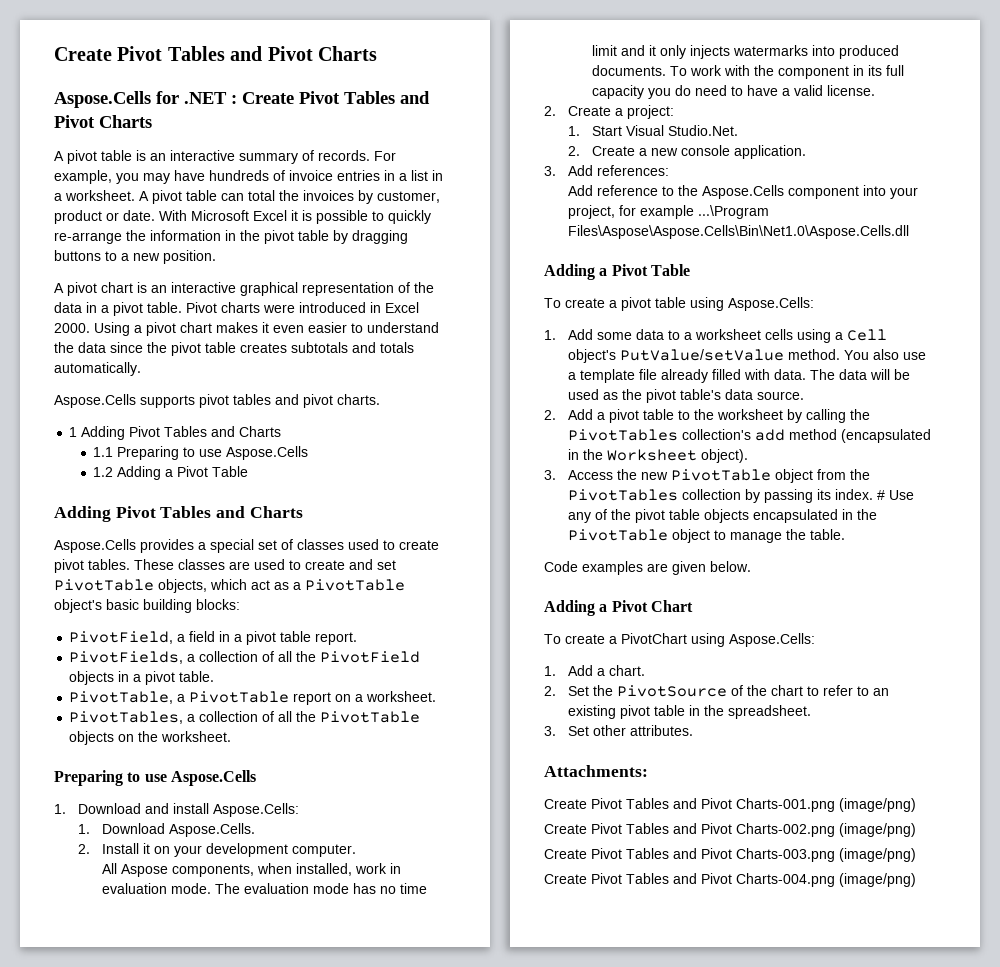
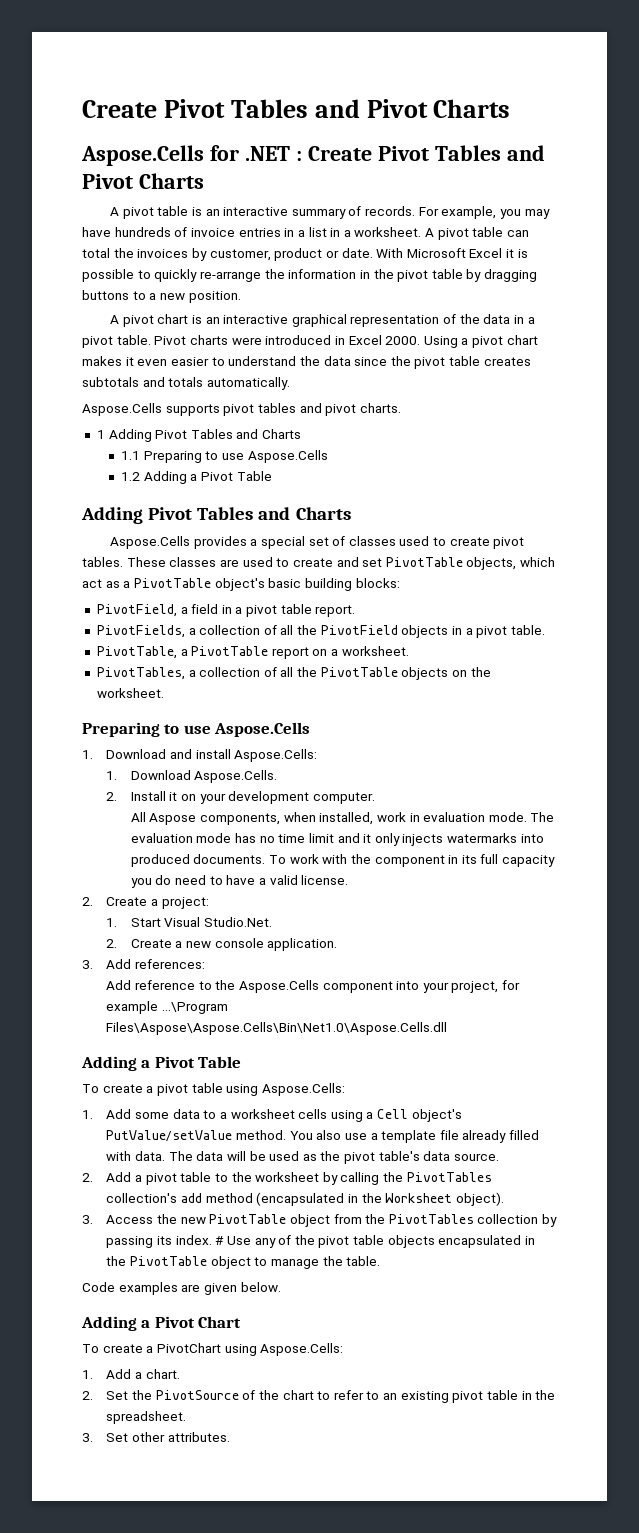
- Attachments:
- Create Pivot Tables and Pivot Charts-001.png (image/png)
- Create Pivot Tables and Pivot Charts-002.png (image/png)
- Create Pivot Tables and Pivot Charts-003.png (image/png)
- Create Pivot Tables and Pivot Charts-004.png (image/png)

